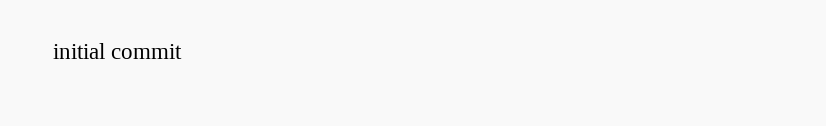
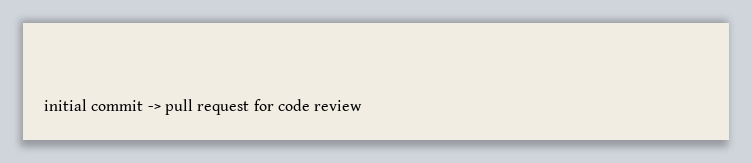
- initial commit
+ initial commit -> pull request for code review

